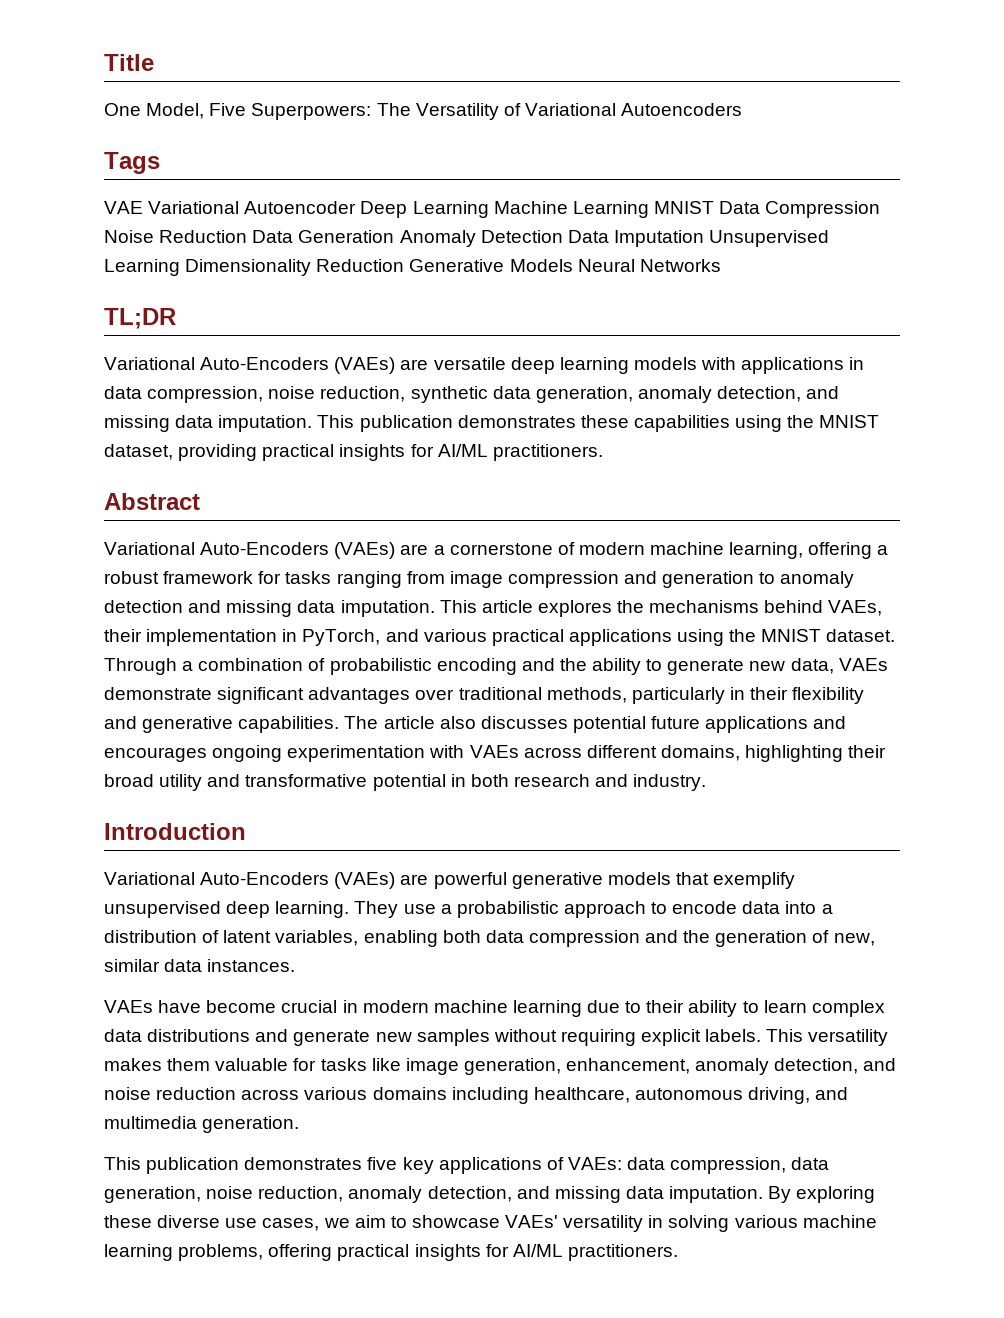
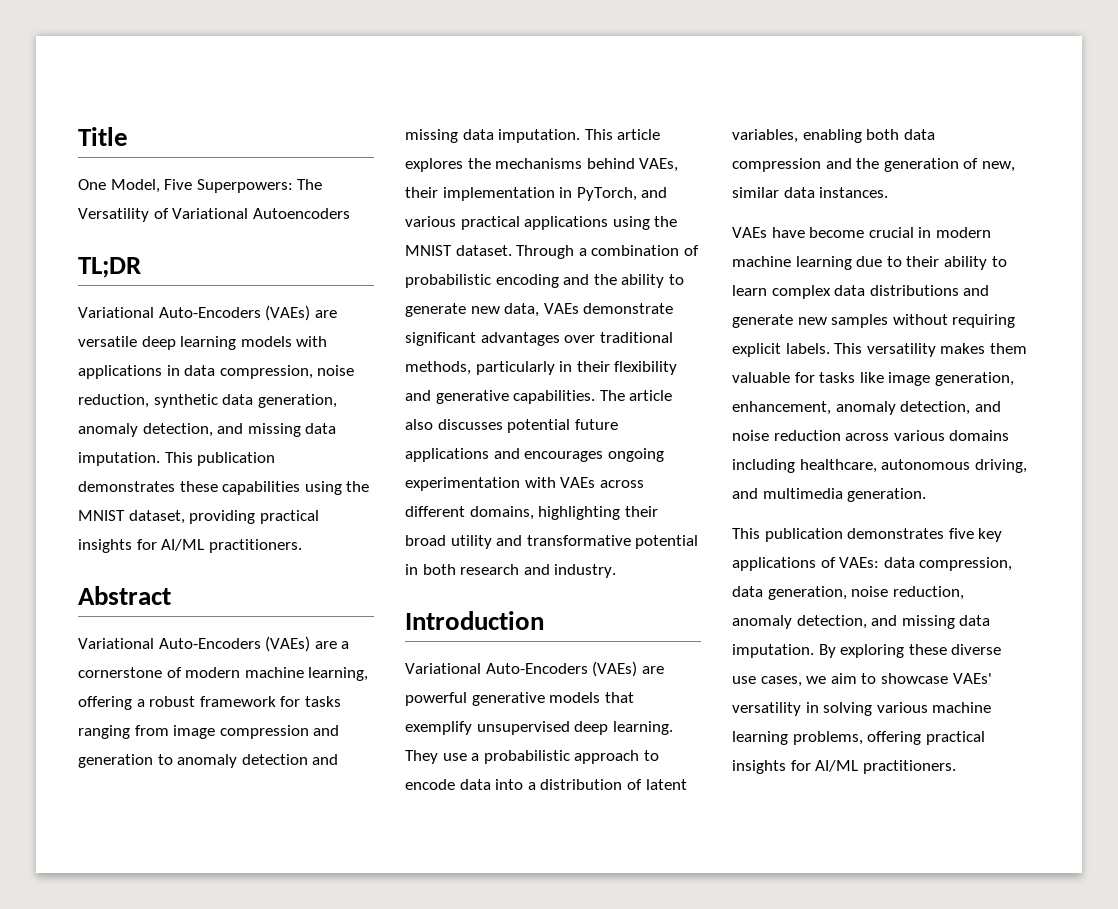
- Tags
- VAE Variational Autoencoder Deep Learning Machine Learning MNIST Data Compression Noise Reduction Data Generation Anomaly Detection Data Imputation Unsupervised Learning Dimensionality Reduction Generative Models Neural Networks

